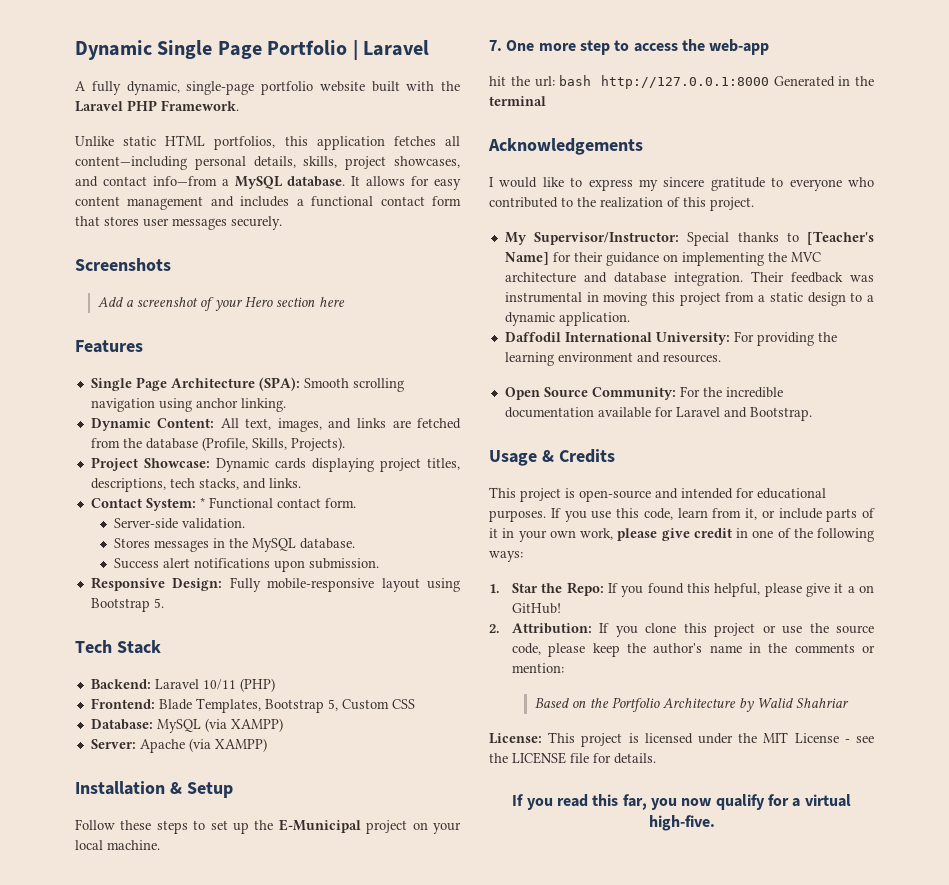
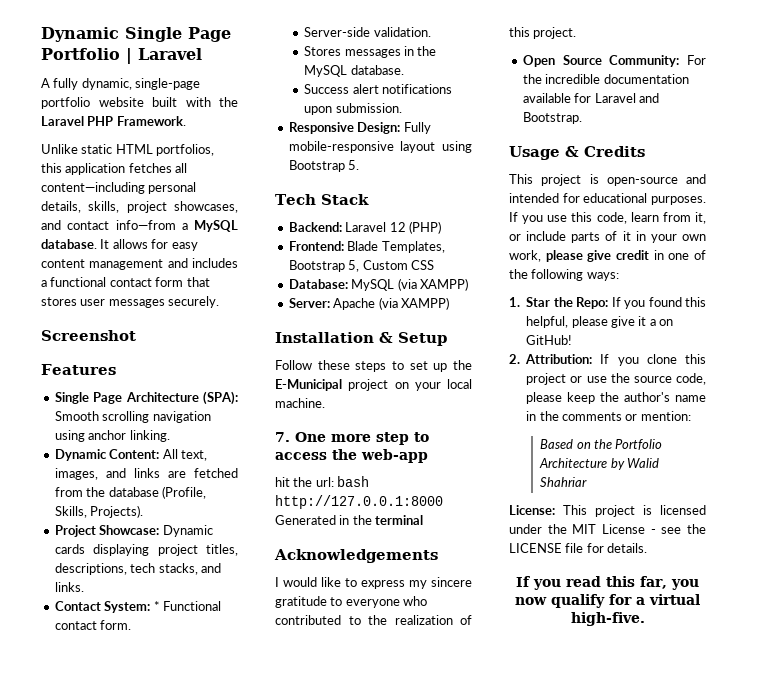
- Screenshots
- Add a screenshot of your Hero section here
+ Screenshot
- Backend: Laravel 10/11 (PHP)
+ Backend: Laravel 12 (PHP)
- My Supervisor/Instructor: Special thanks to [Teacher's Name] for their guidance on implementing the MVC architecture and database integration. Their feedback was instrumental in moving this project from a static design to a dynamic application.
- Daffodil International University: For providing the learning environment and resources.

